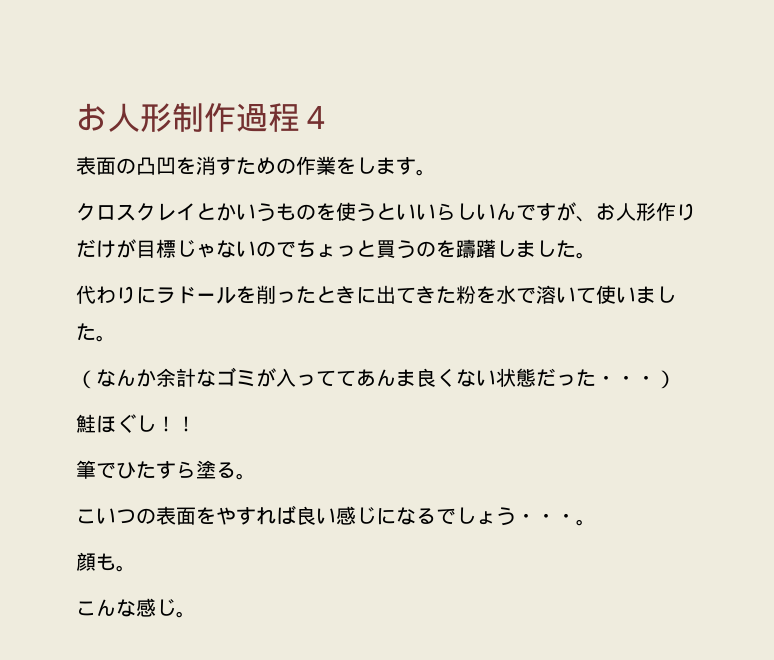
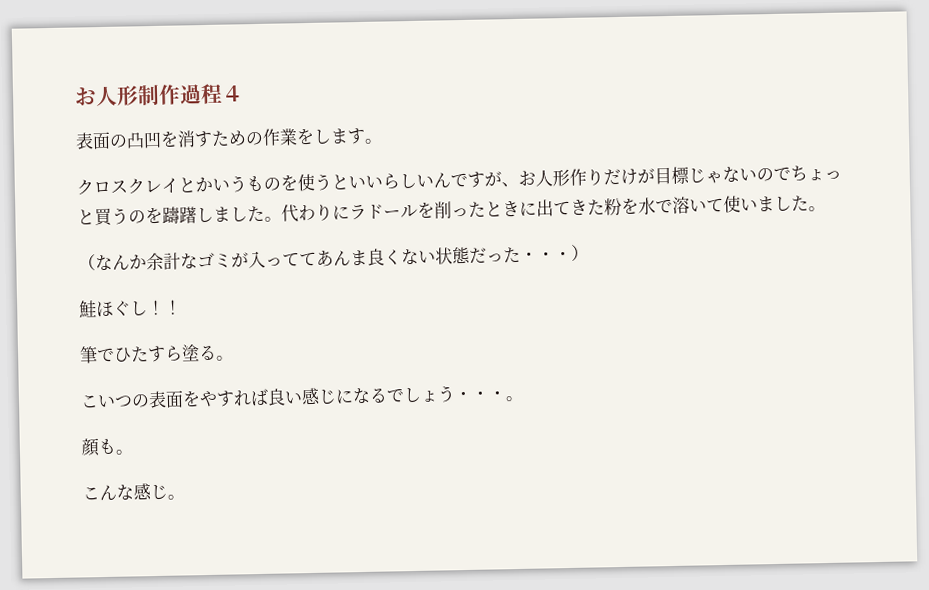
- クロスクレイとかいうものを使うといいらしいんですが、お人形作りだけが目標じゃないのでちょっと買うのを躊躇しました。
- 代わりにラドールを削ったときに出てきた粉を水で溶いて使いました。
+ クロスクレイとかいうものを使うといいらしいんですが、お人形作りだけが目標じゃないのでちょっと買うのを躊躇しました。代わりにラドールを削ったときに出てきた粉を水で溶いて使いました。

